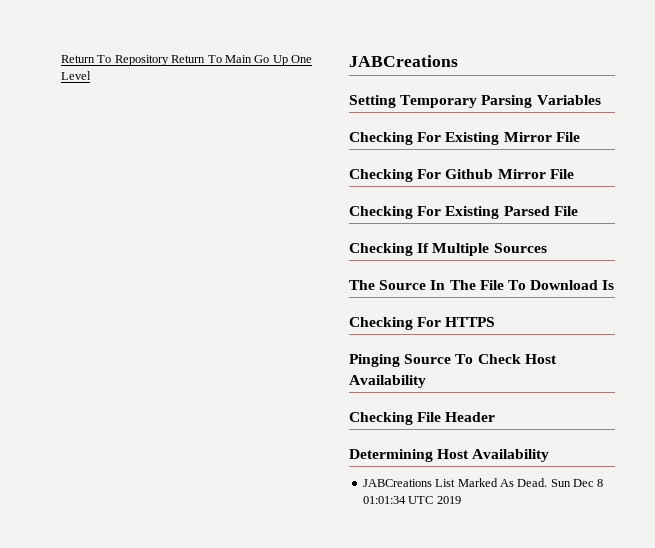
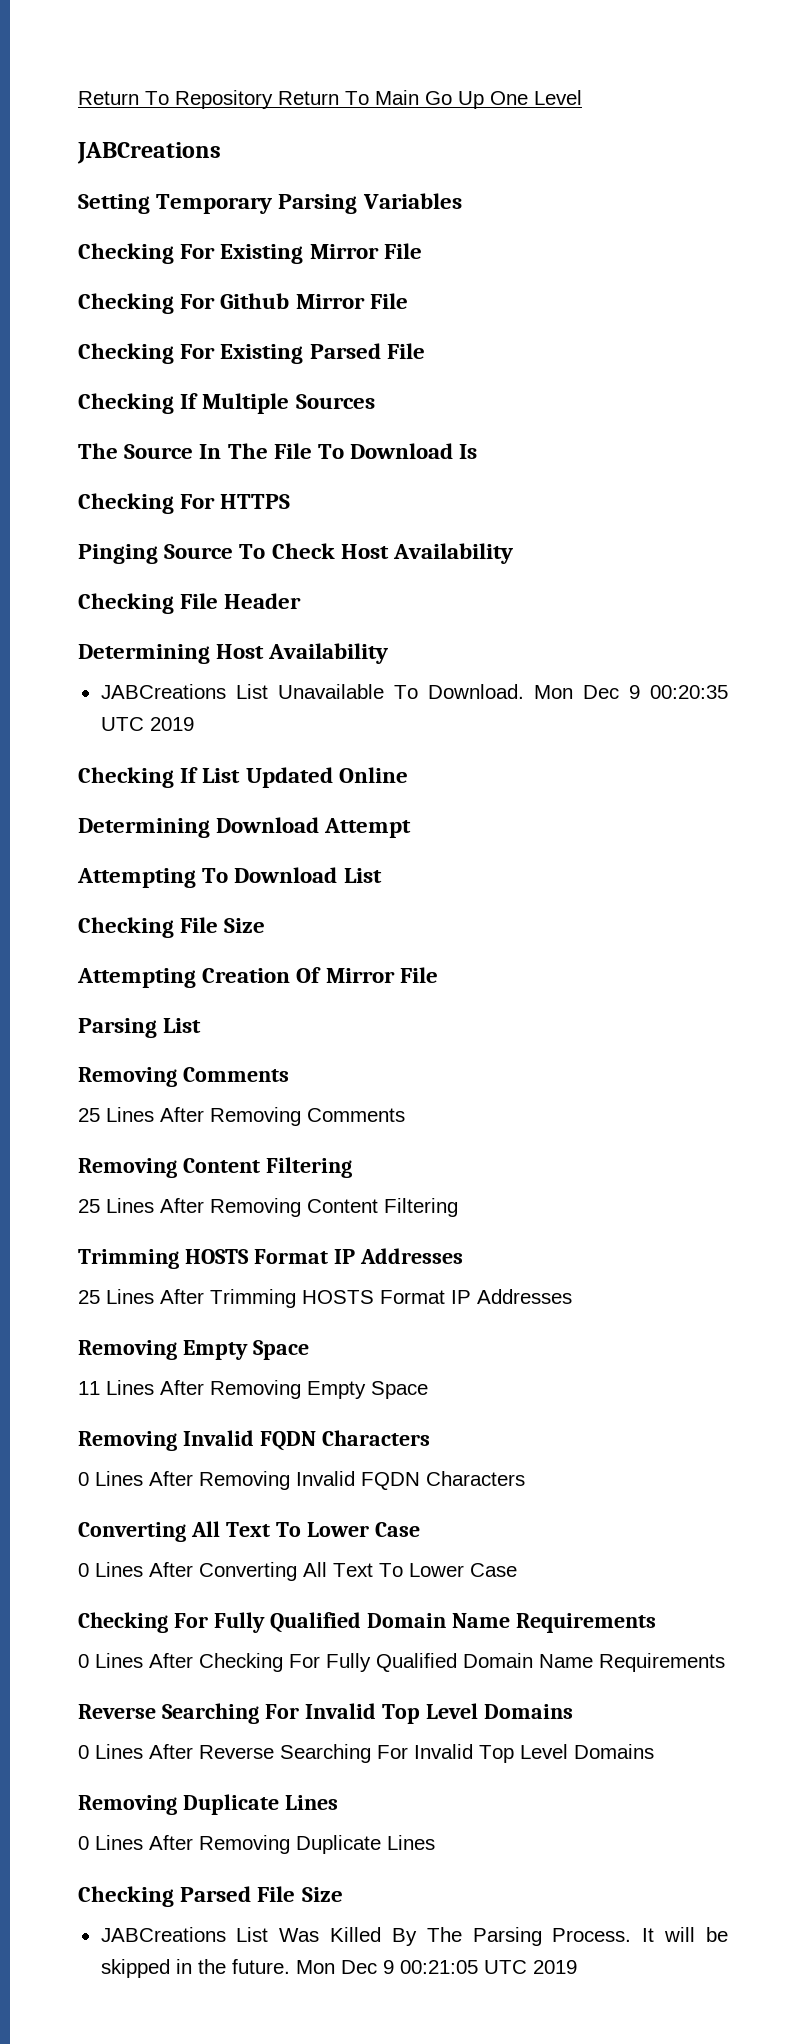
- JABCreations List Marked As Dead. Sun Dec 8 01:01:34 UTC 2019
+ JABCreations List Unavailable To Download. Mon Dec 9 00:20:35 UTC 2019
+ Checking If List Updated Online
+ Determining Download Attempt
+ Attempting To Download List
+ Checking File Size
+ Attempting Creation Of Mirror File
+ Parsing List
+ Removing Comments
+ 25 Lines After Removing Comments
+ Removing Content Filtering
+ 25 Lines After Removing Content Filtering
+ Trimming HOSTS Format IP Addresses
+ 25 Lines After Trimming HOSTS Format IP Addresses
+ Removing Empty Space
+ 11 Lines After Removing Empty Space
+ Removing Invalid FQDN Characters
+ 0 Lines After Removing Invalid FQDN Characters
+ Converting All Text To Lower Case
+ 0 Lines After Converting All Text To Lower Case
+ Checking For Fully Qualified Domain Name Requirements
+ 0 Lines After Checking For Fully Qualified Domain Name Requirements
+ Reverse Searching For Invalid Top Level Domains
+ 0 Lines After Reverse Searching For Invalid Top Level Domains
+ Removing Duplicate Lines
+ 0 Lines After Removing Duplicate Lines
+ Checking Parsed File Size
+ JABCreations List Was Killed By The Parsing Process. It will be skipped in the future. Mon Dec 9 00:21:05 UTC 2019

